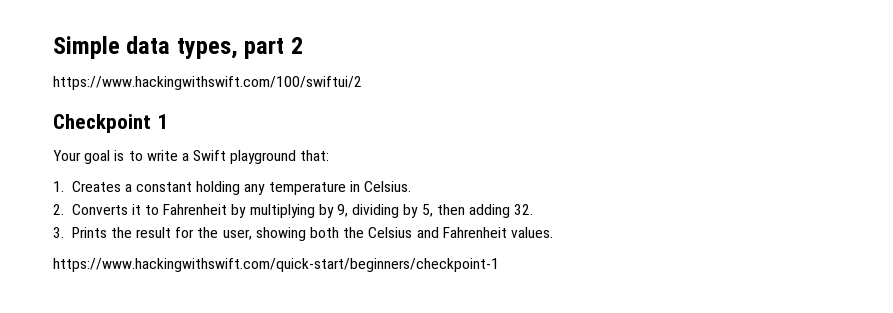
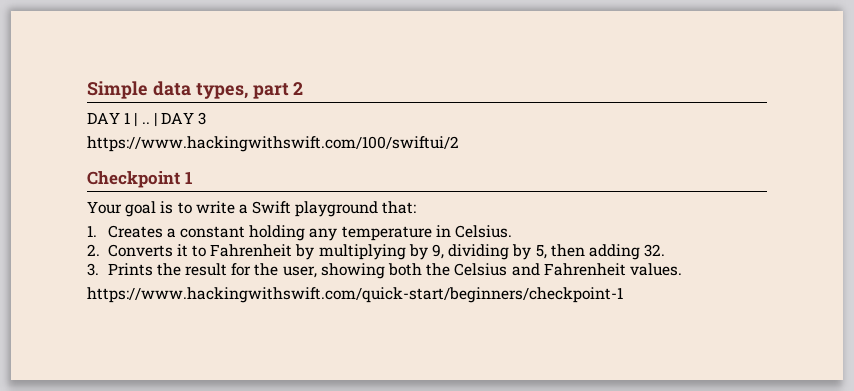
+ DAY 1 | .. | DAY 3

